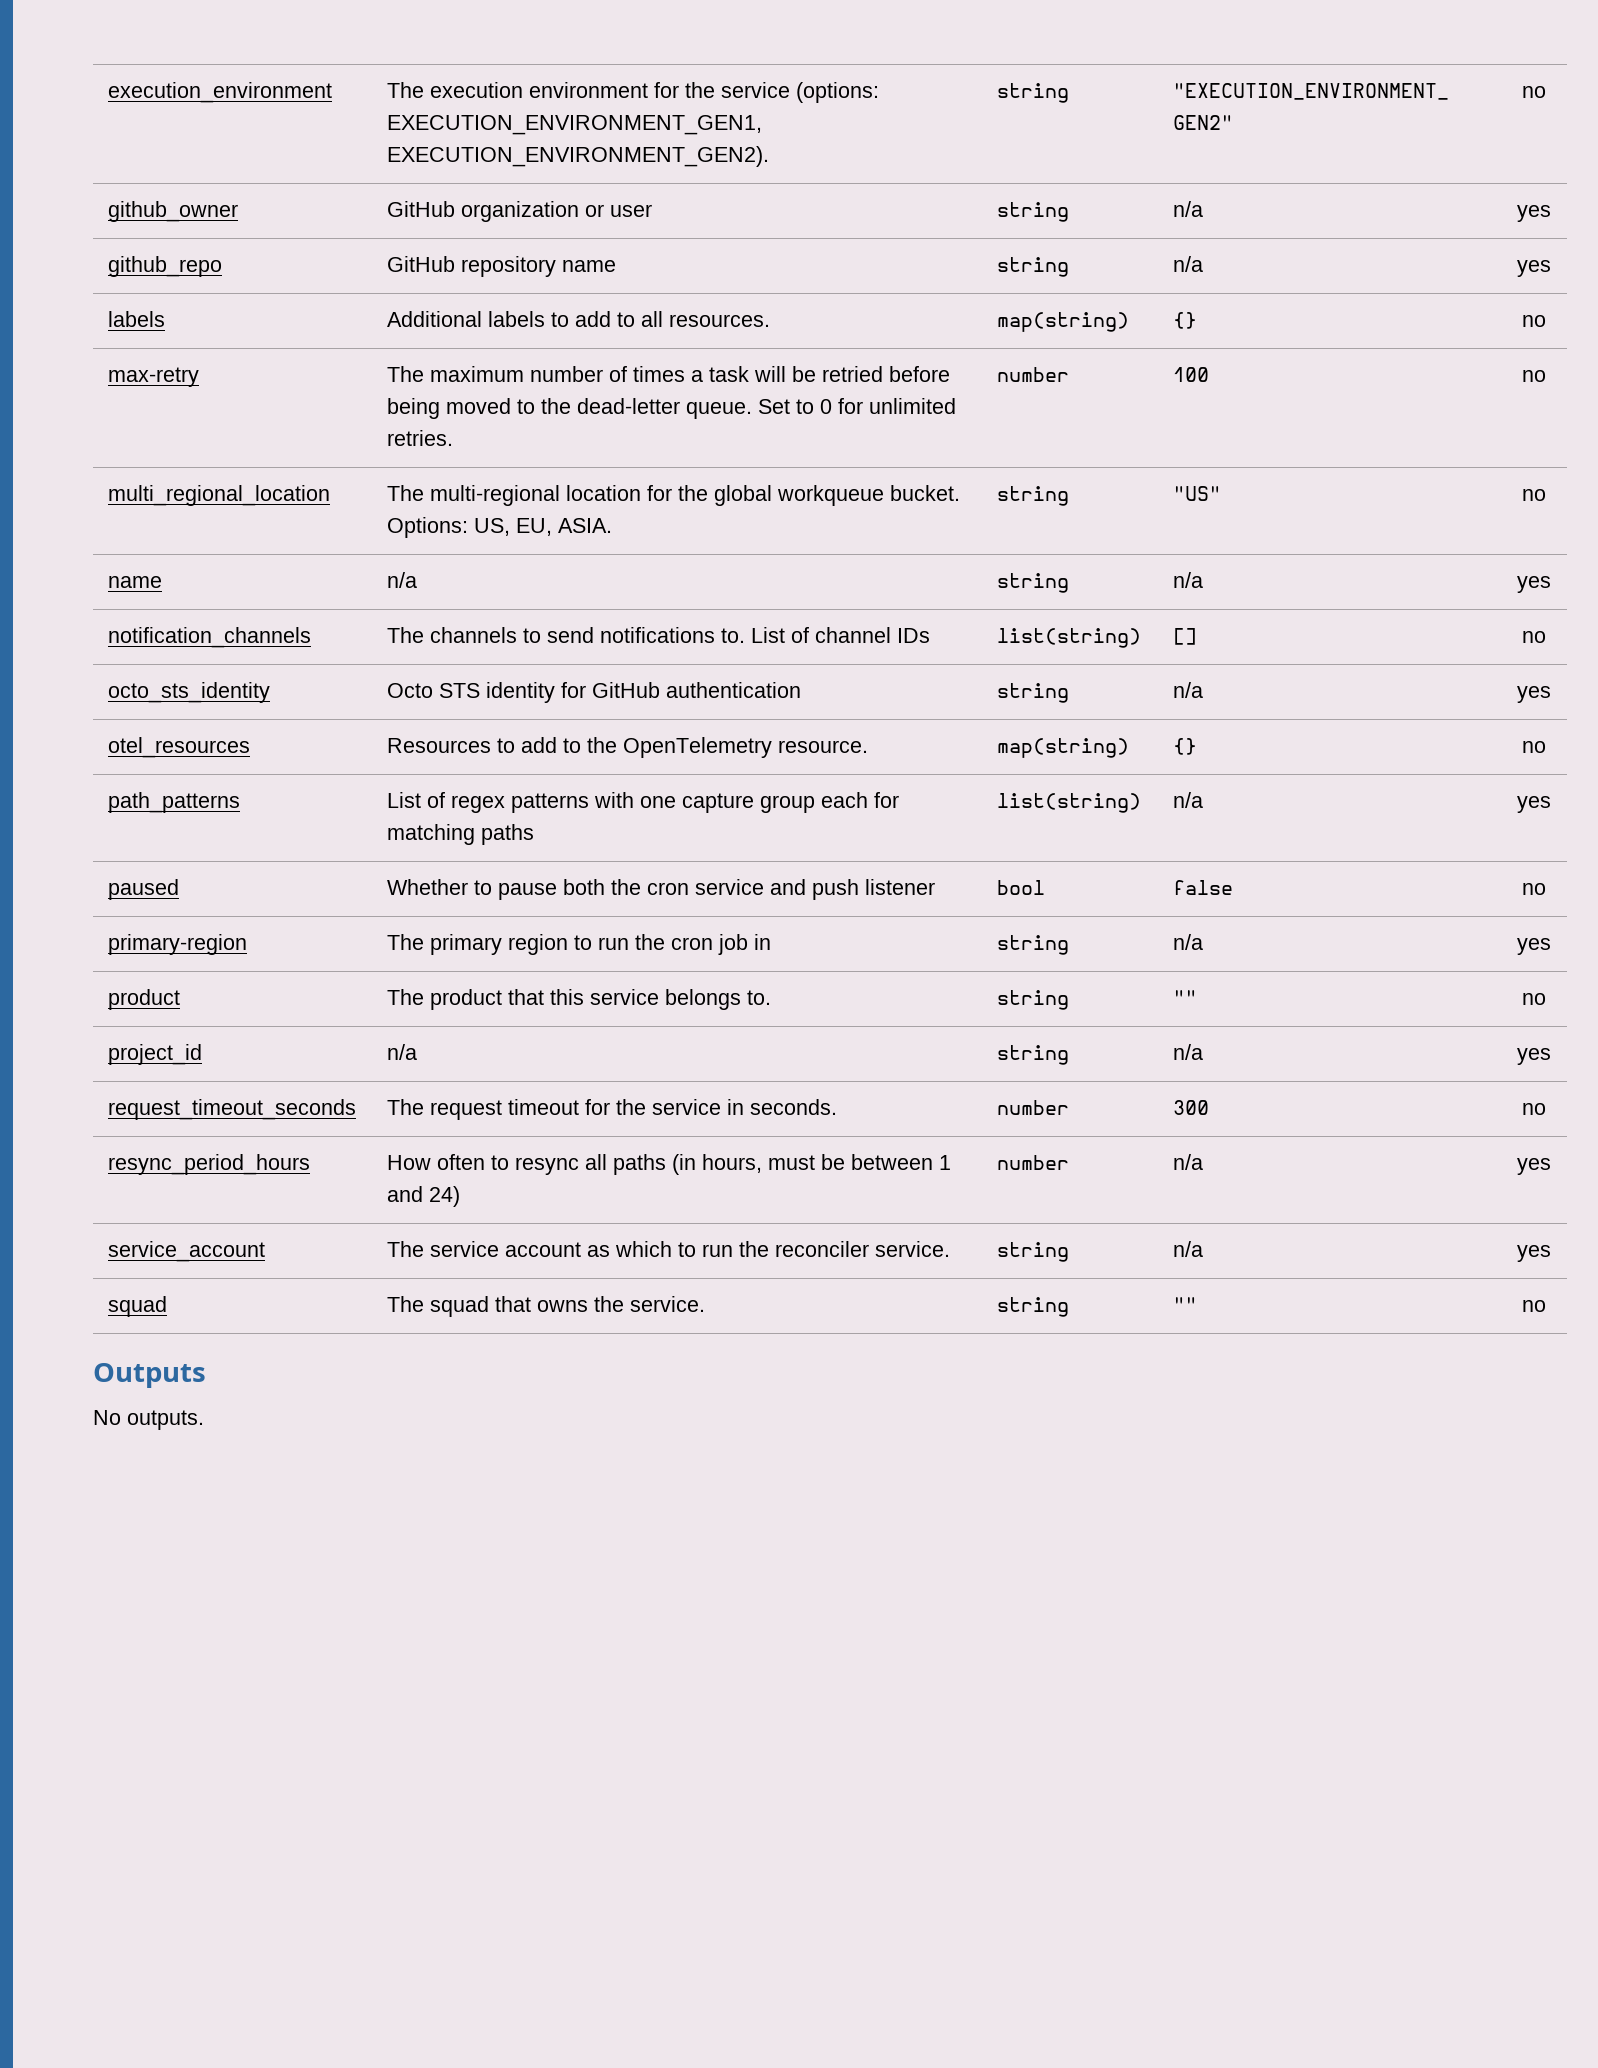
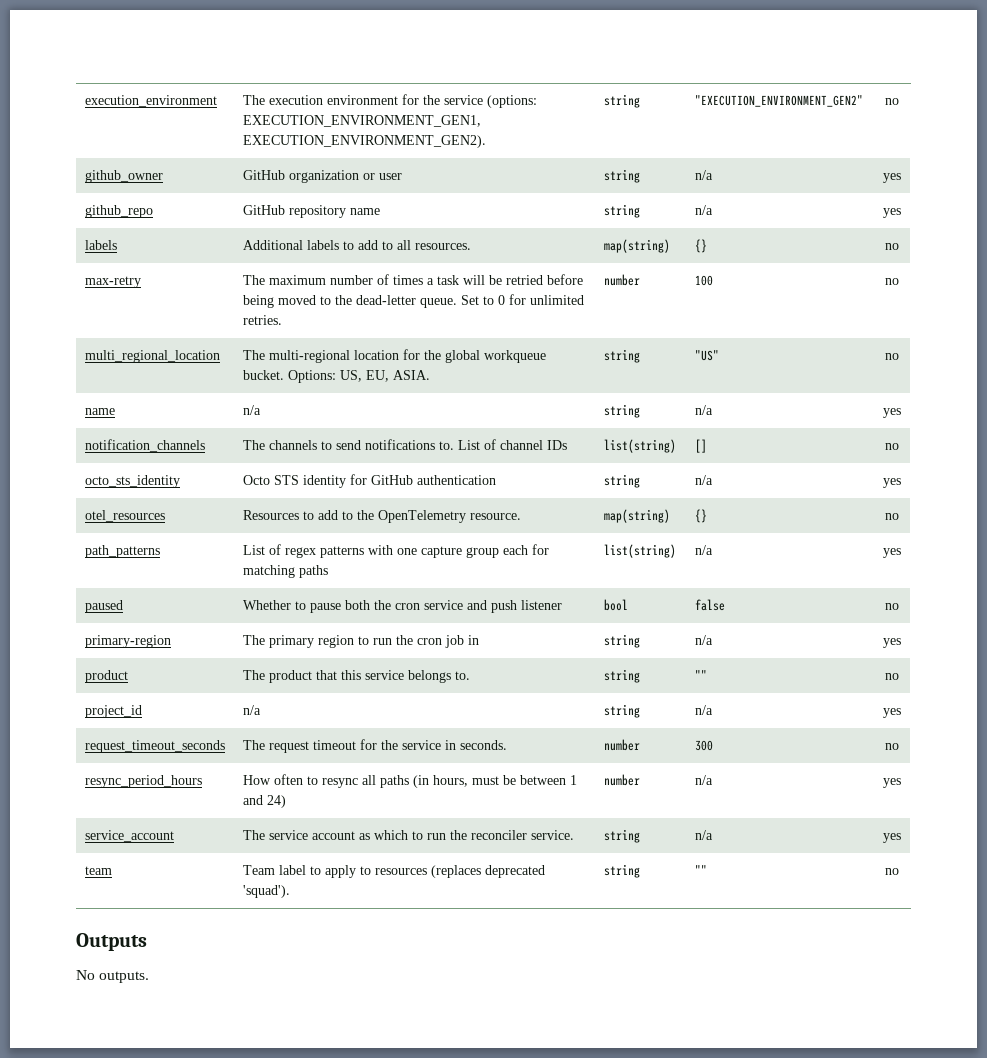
- squad | The squad that owns the service. | string | "" | no
+ team | Team label to apply to resources (replaces deprecated 'squad'). | string | "" | no

